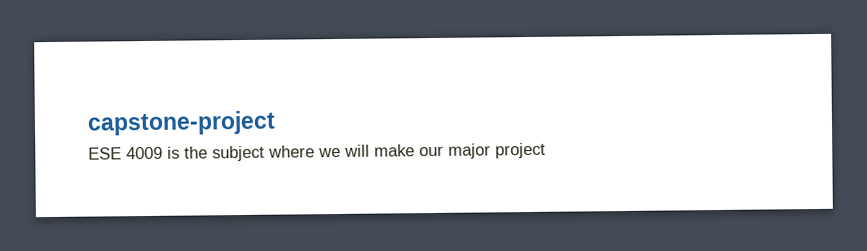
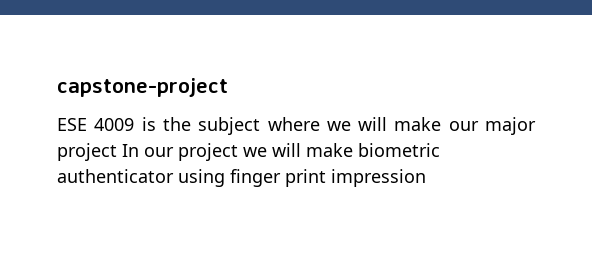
- ESE 4009 is the subject where we will make our major project
+ ESE 4009 is the subject where we will make our major project In our project we will make biometric authenticator using finger print impression

